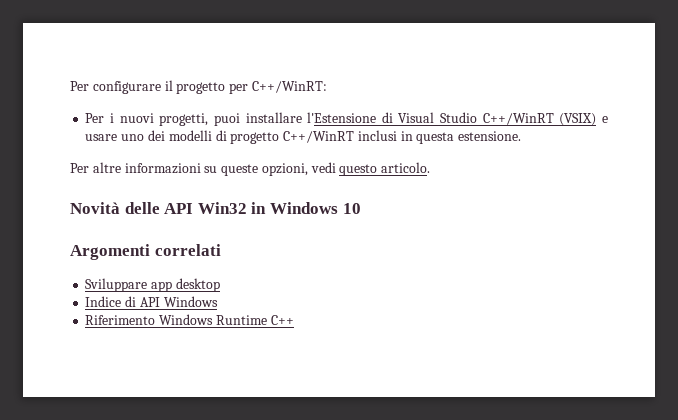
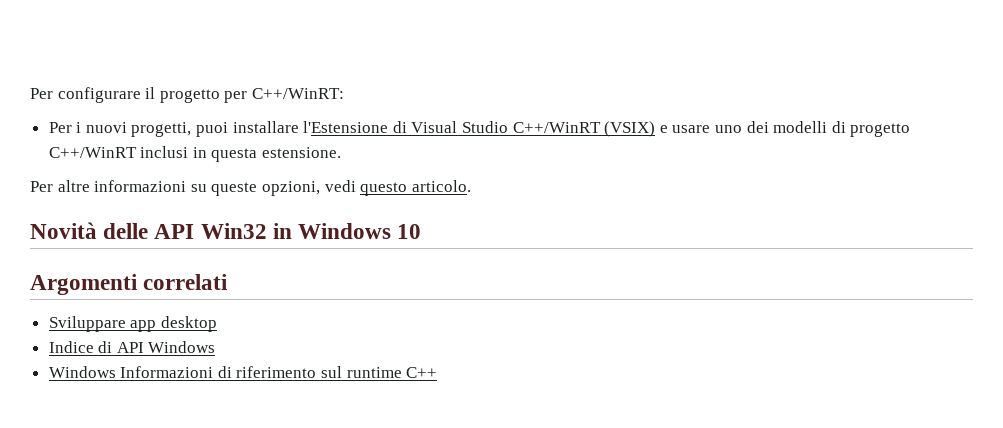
- Riferimento Windows Runtime C++
+ Windows Informazioni di riferimento sul runtime C++

